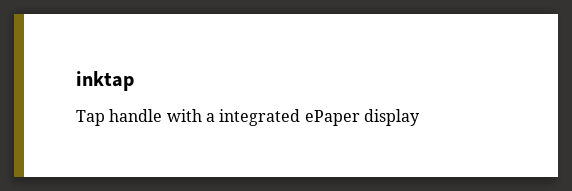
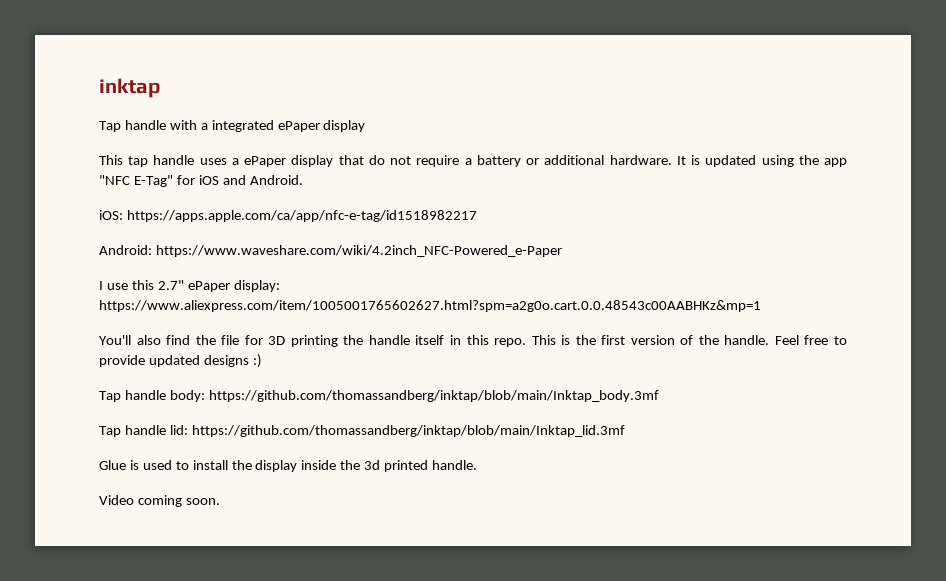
+ This tap handle uses a ePaper display that do not require a battery or additional hardware. It is updated using the app "NFC E-Tag" for iOS and Android.
+ iOS: https://apps.apple.com/ca/app/nfc-e-tag/id1518982217
+ Android: https://www.waveshare.com/wiki/4.2inch_NFC-Powered_e-Paper
+ I use this 2.7" ePaper display: https://www.aliexpress.com/item/1005001765602627.html?spm=a2g0o.cart.0.0.48543c00AABHKz&mp=1
+ You'll also find the file for 3D printing the handle itself in this repo. This is the first version of the handle. Feel free to provide updated designs :)
+ Tap handle body: https://github.com/thomassandberg/inktap/blob/main/Inktap_body.3mf
+ Tap handle lid: https://github.com/thomassandberg/inktap/blob/main/Inktap_lid.3mf
+ Glue is used to install the display inside the 3d printed handle.
+ Video coming soon.

